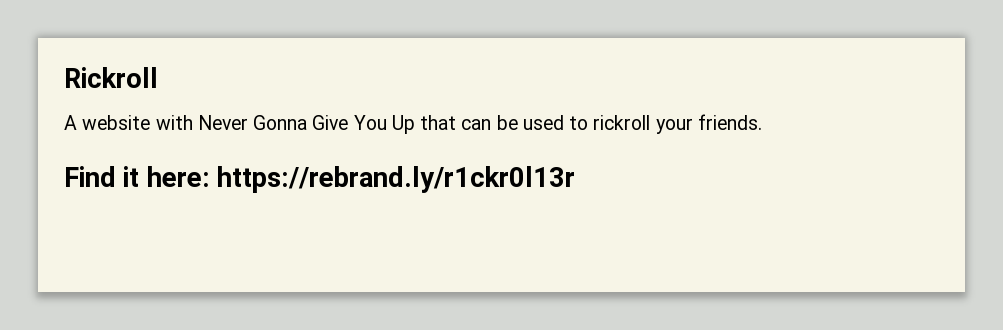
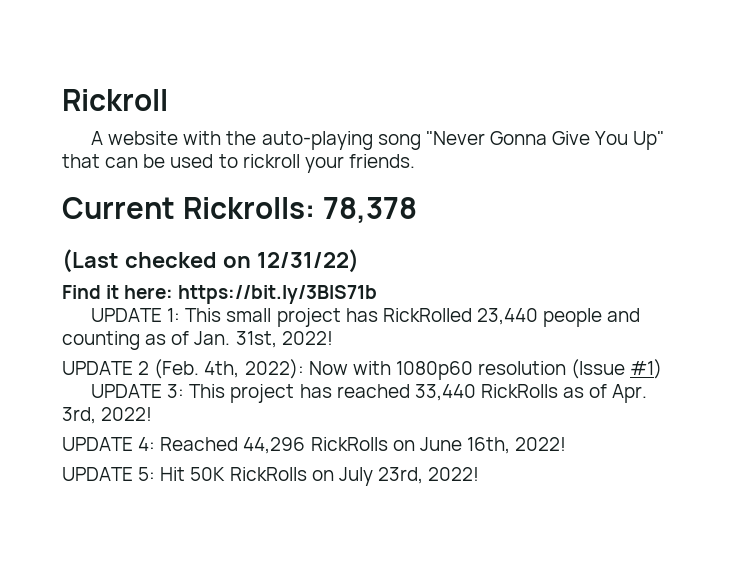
- A website with Never Gonna Give You Up that can be used to rickroll your friends.
+ A website with the auto-playing song "Never Gonna Give You Up" that can be used to rickroll your friends.
- Find it here: https://rebrand.ly/r1ckr0l13r
+ Current Rickrolls: 78,378
+ (Last checked on 12/31/22)
+ Find it here: https://bit.ly/3BlS71b
+ UPDATE 1: This small project has RickRolled 23,440 people and counting as of Jan. 31st, 2022!
+ UPDATE 2 (Feb. 4th, 2022): Now with 1080p60 resolution (Issue #1)
+ UPDATE 3: This project has reached 33,440 RickRolls as of Apr. 3rd, 2022!
+ UPDATE 4: Reached 44,296 RickRolls on June 16th, 2022!
+ UPDATE 5: Hit 50K RickRolls on July 23rd, 2022!

